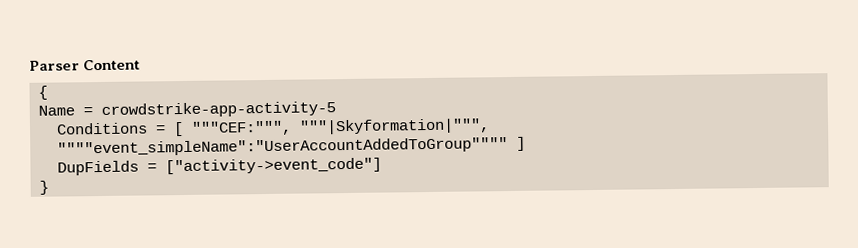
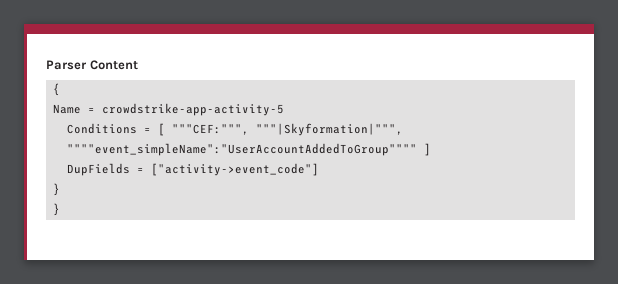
  DupFields = ["activity->event_code"]
+ }

